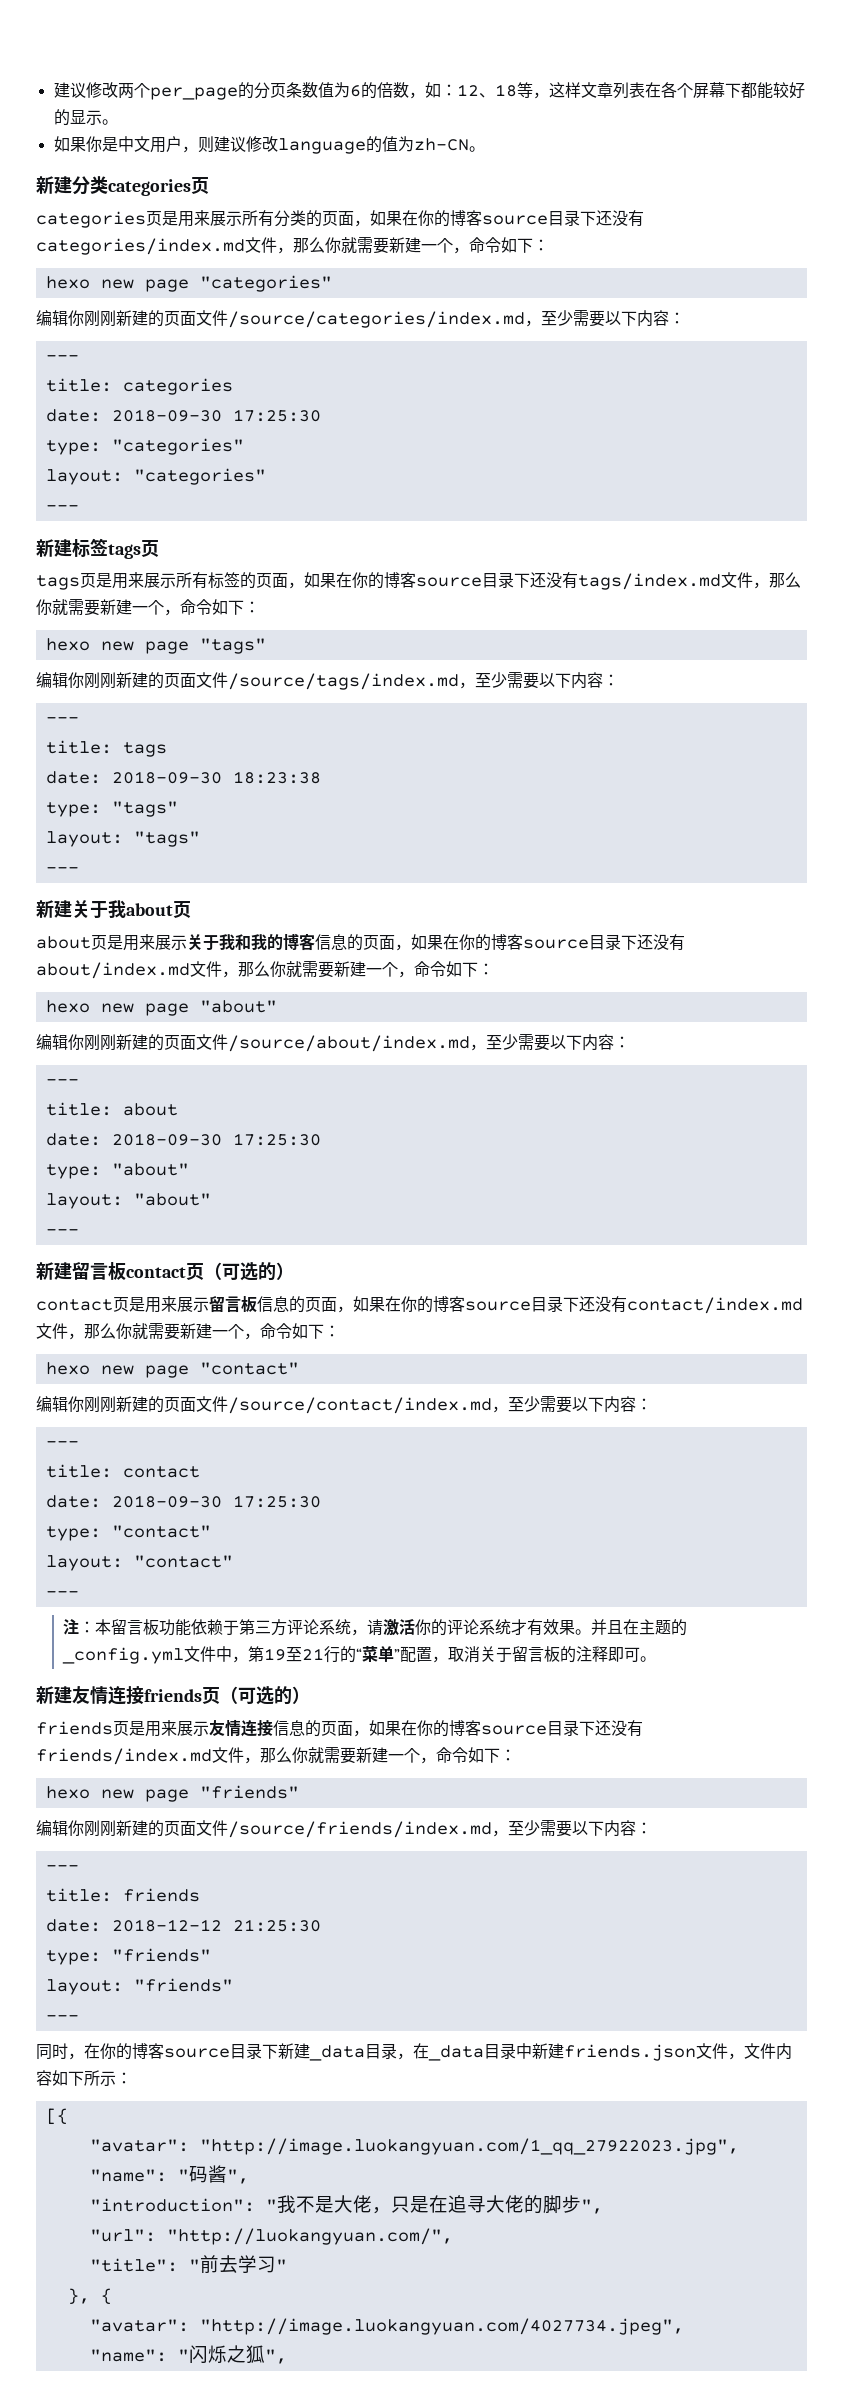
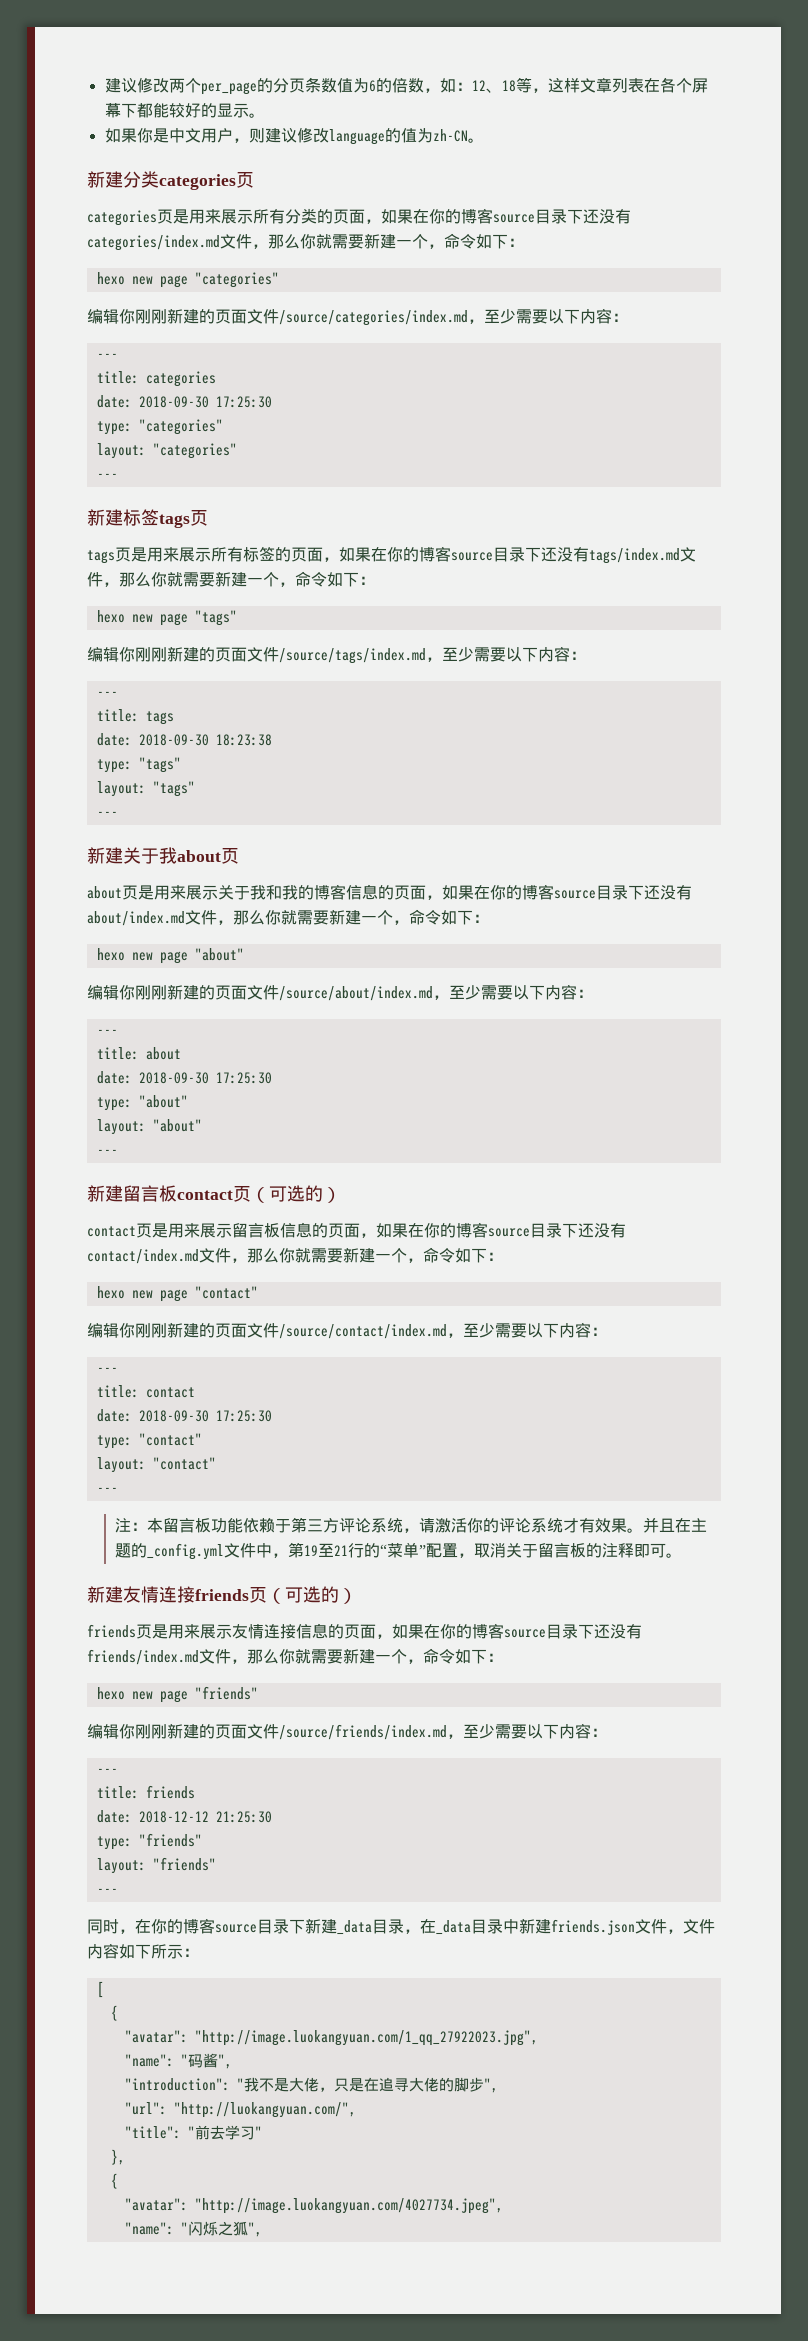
- [{
+ [
+ {
- }, {
+ },
+ {

